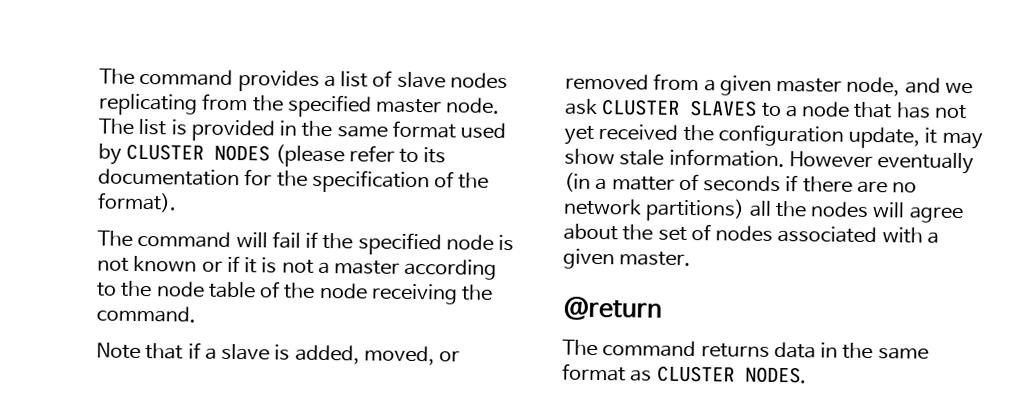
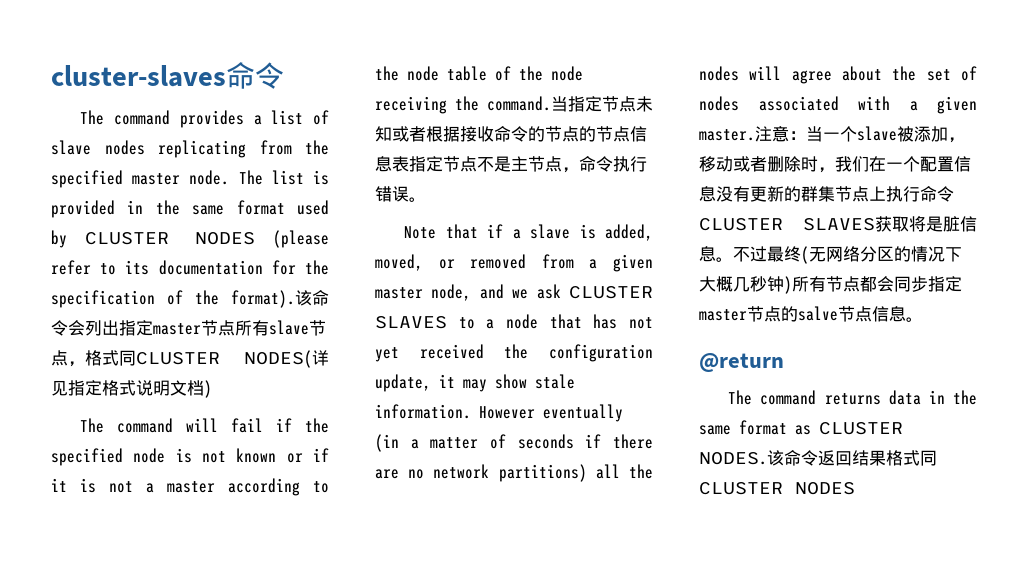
+ cluster-slaves命令
+ 该命令会列出指定master节点所有slave节点，格式同CLUSTER NODES(详见指定格式说明文档)
+ 当指定节点未知或者根据接收命令的节点的节点信息表指定节点不是主节点，命令执行错误。
+ 注意：当一个slave被添加，移动或者删除时，我们在一个配置信息没有更新的群集节点上执行命令CLUSTER SLAVES获取将是脏信息。不过最终(无网络分区的情况下大概几秒钟)所有节点都会同步指定master节点的salve节点信息。
+ 该命令返回结果格式同CLUSTER NODES

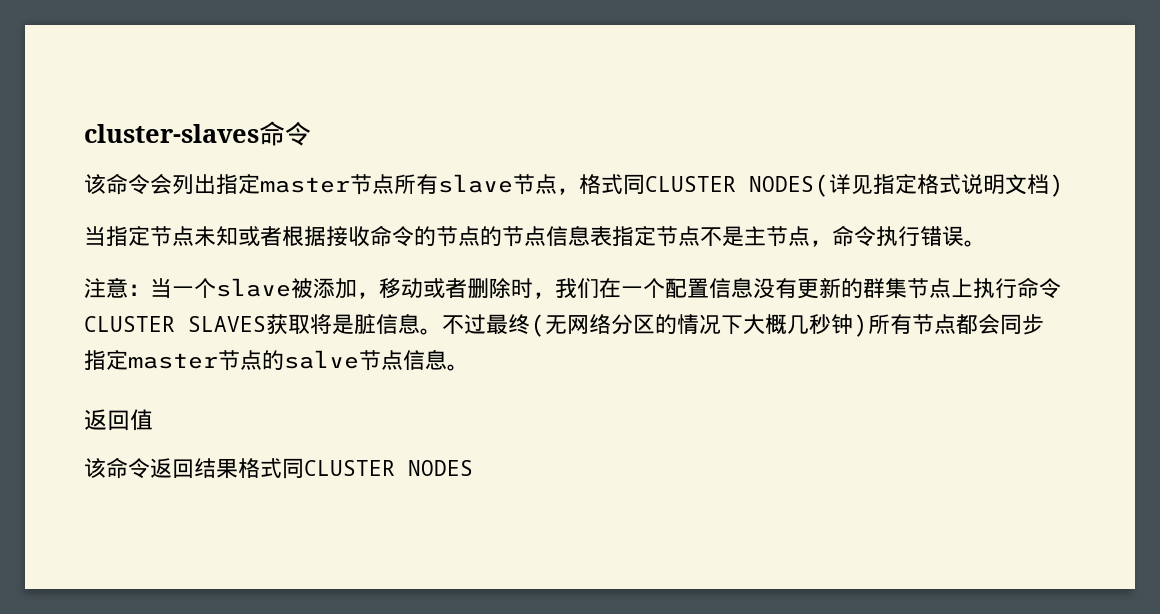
- The command provides a list of slave nodes replicating from the specified master node. The list is provided in the same format used by CLUSTER NODES (please refer to its documentation for the specification of the format).
- The command will fail if the specified node is not known or if it is not a master according to the node table of the node receiving the command.
- Note that if a slave is added, moved, or removed from a given master node, and we ask CLUSTER SLAVES to a node that has not yet received the configuration update, it may show stale information. However eventually (in a matter of seconds if there are no network partitions) all the nodes will agree about the set of nodes associated with a given master.
- @return
- The command returns data in the same format as CLUSTER NODES.该命令返回结果格式同CLUSTER NODES
+ 返回值
+ 该命令返回结果格式同CLUSTER NODES

